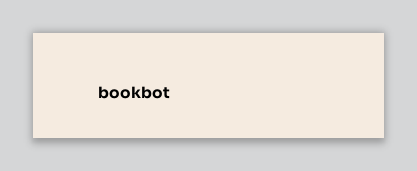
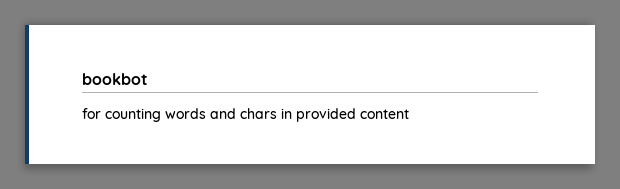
+ for counting words and chars in provided content

